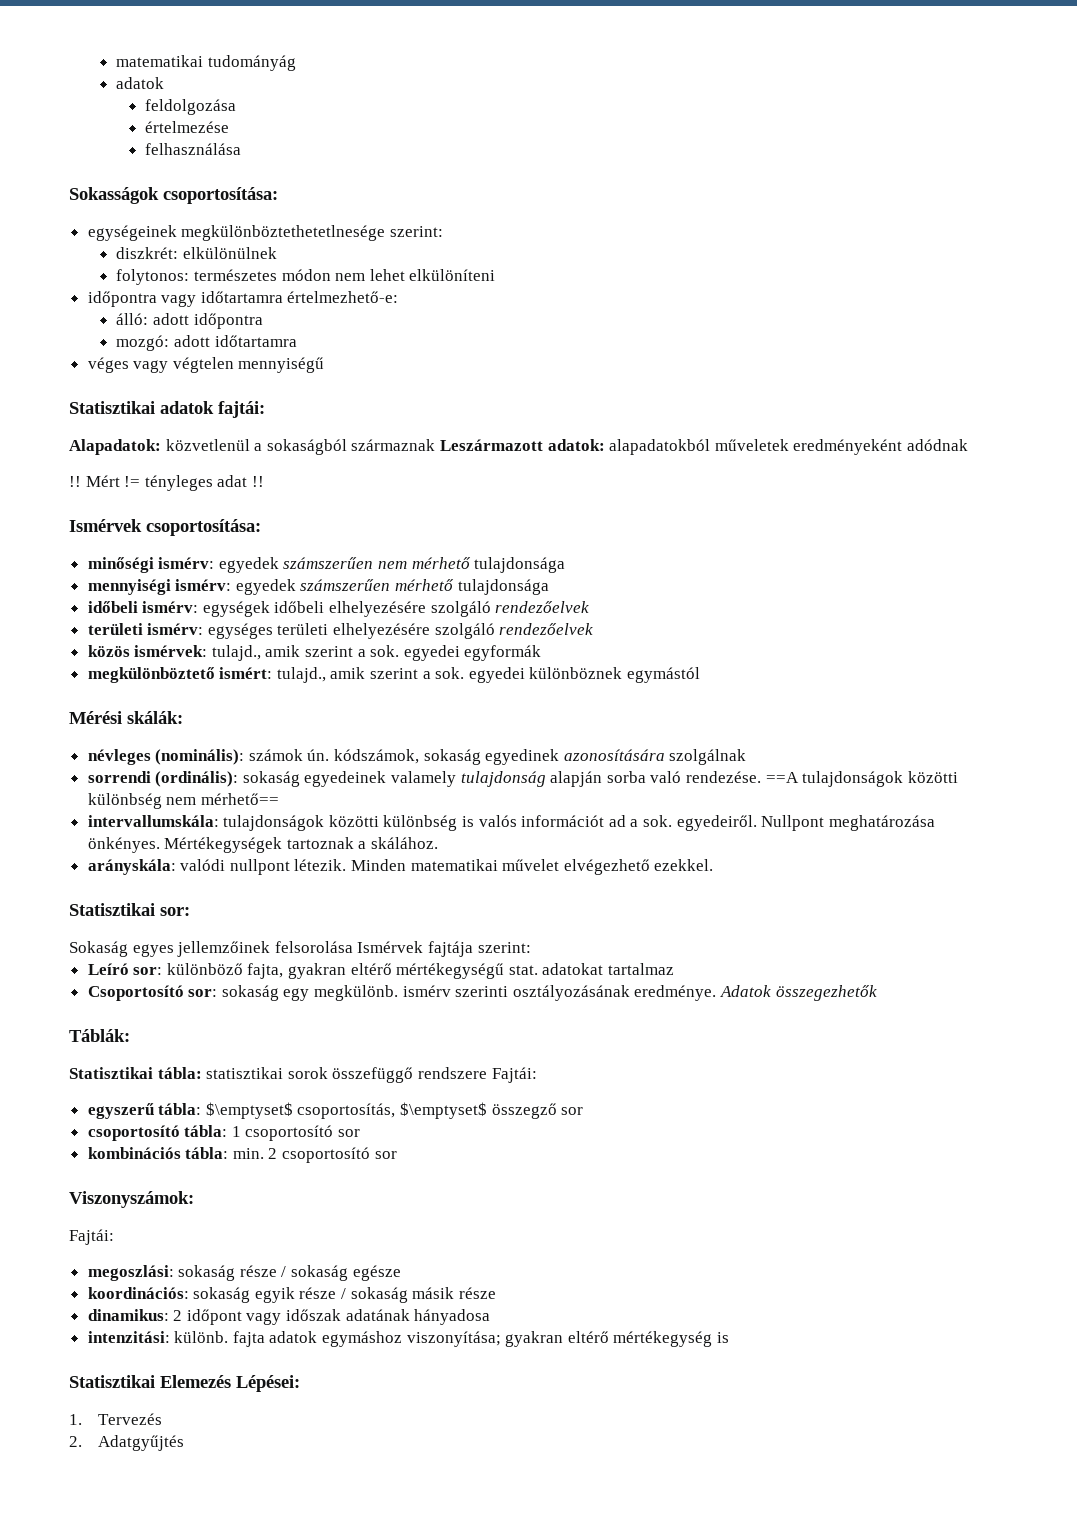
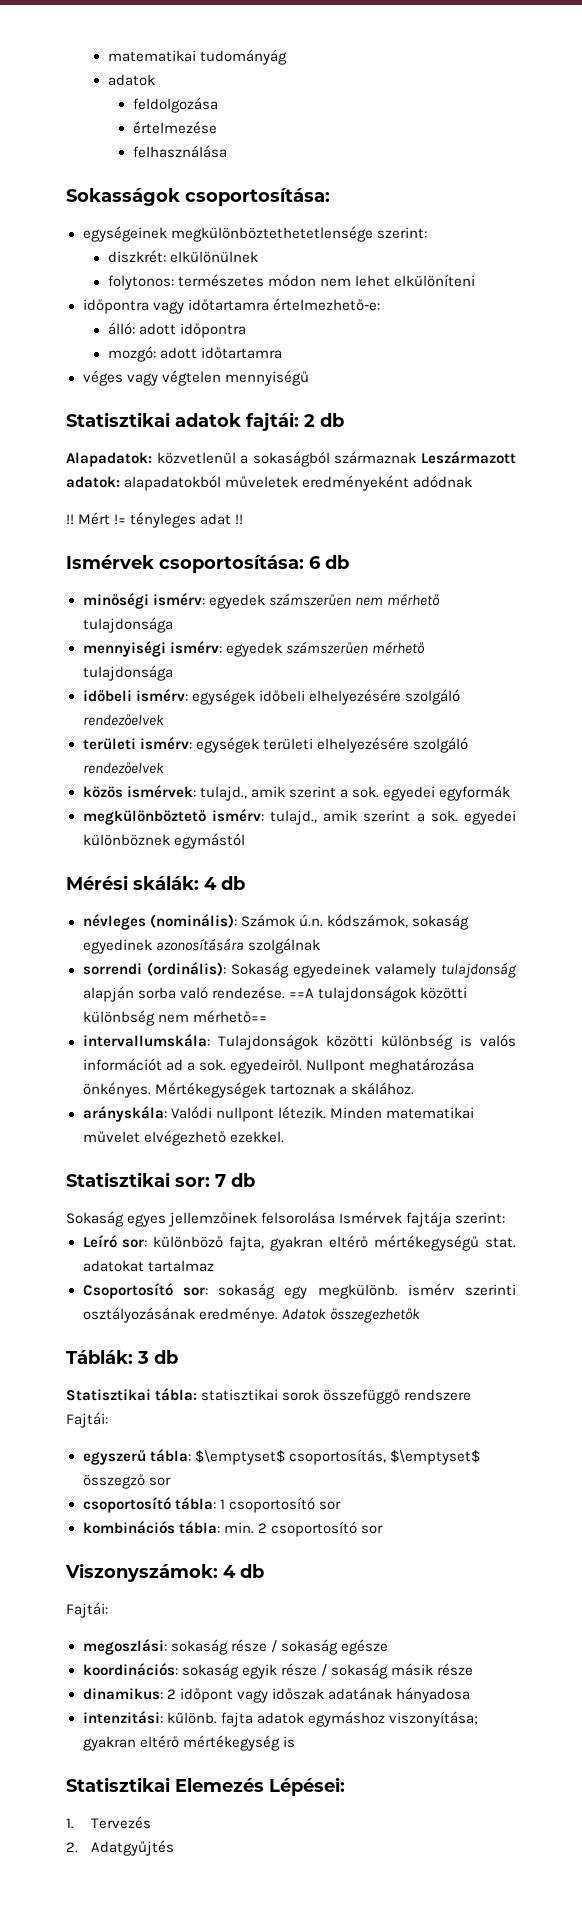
- egységeinek megkülönböztethetetlnesége szerint:
+ egységeinek megkülönböztethetetlensége szerint:
- Statisztikai adatok fajtái:
+ Statisztikai adatok fajtái: 2 db
- Ismérvek csoportosítása:
+ Ismérvek csoportosítása: 6 db
- területi ismérv: egységes területi elhelyezésére szolgáló rendezőelvek
+ területi ismérv: egységek területi elhelyezésére szolgáló rendezőelvek
- megkülönböztető ismért: tulajd., amik szerint a sok. egyedei különböznek egymástól
+ megkülönböztető ismérv: tulajd., amik szerint a sok. egyedei különböznek egymástól
- Mérési skálák:
+ Mérési skálák: 4 db
- névleges (nominális): számok ún. kódszámok, sokaság egyedinek azonosítására szolgálnak
+ névleges (nominális): Számok ú.n. kódszámok, sokaság egyedinek azonosítására szolgálnak
- sorrendi (ordinális): sokaság egyedeinek valamely tulajdonság alapján sorba való rendezése.
+ sorrendi (ordinális): Sokaság egyedeinek valamely tulajdonság alapján sorba való rendezése.
- intervallumskála: tulajdonságok közötti különbség is valós információt ad a sok. egyedeiről.
+ intervallumskála: Tulajdonságok közötti különbség is valós információt ad a sok. egyedeiről.
- arányskála: valódi nullpont létezik.
+ arányskála: Valódi nullpont létezik.
- Statisztikai sor:
+ Statisztikai sor: 7 db
- Táblák:
+ Táblák: 3 db
- Viszonyszámok:
+ Viszonyszámok: 4 db

